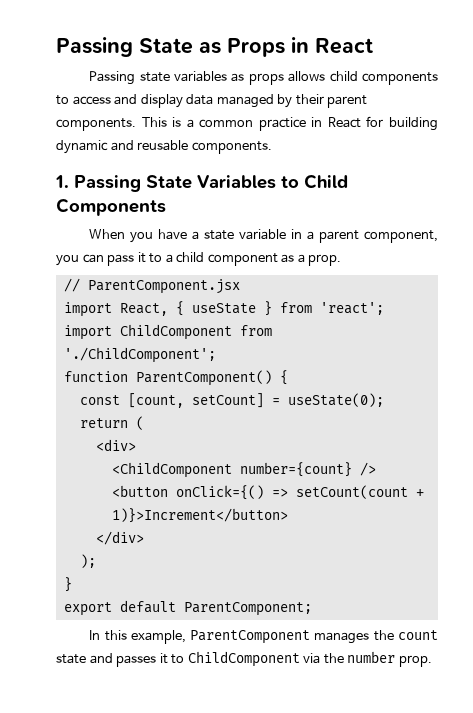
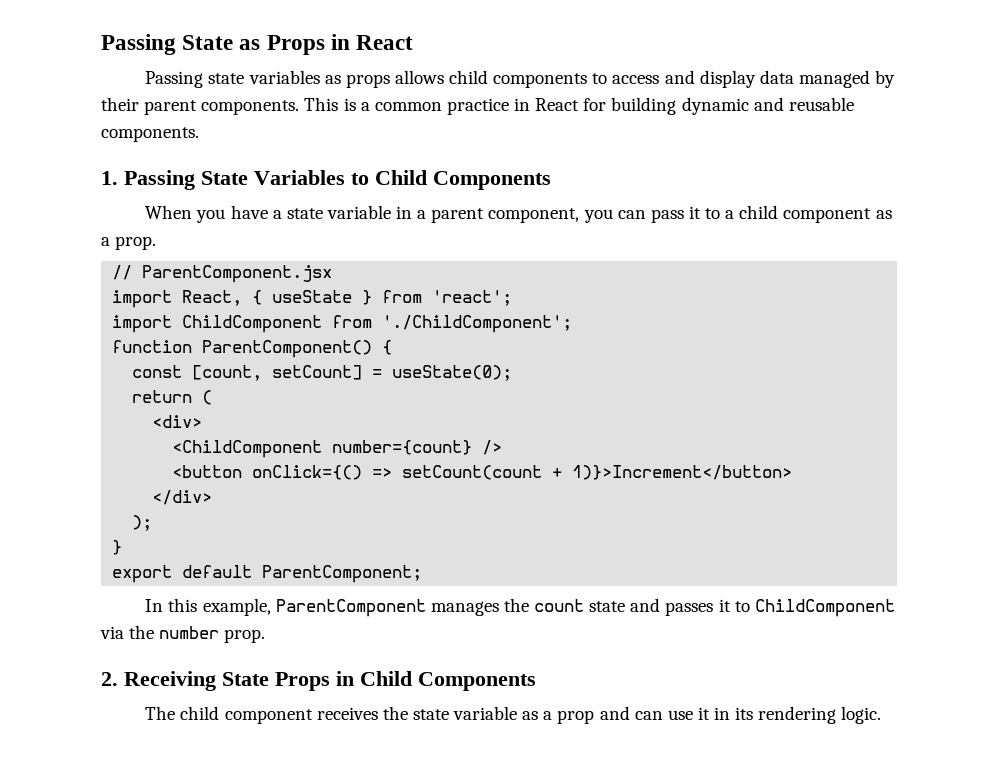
+ 2. Receiving State Props in Child Components
+ The child component receives the state variable as a prop and can use it in its rendering logic.

